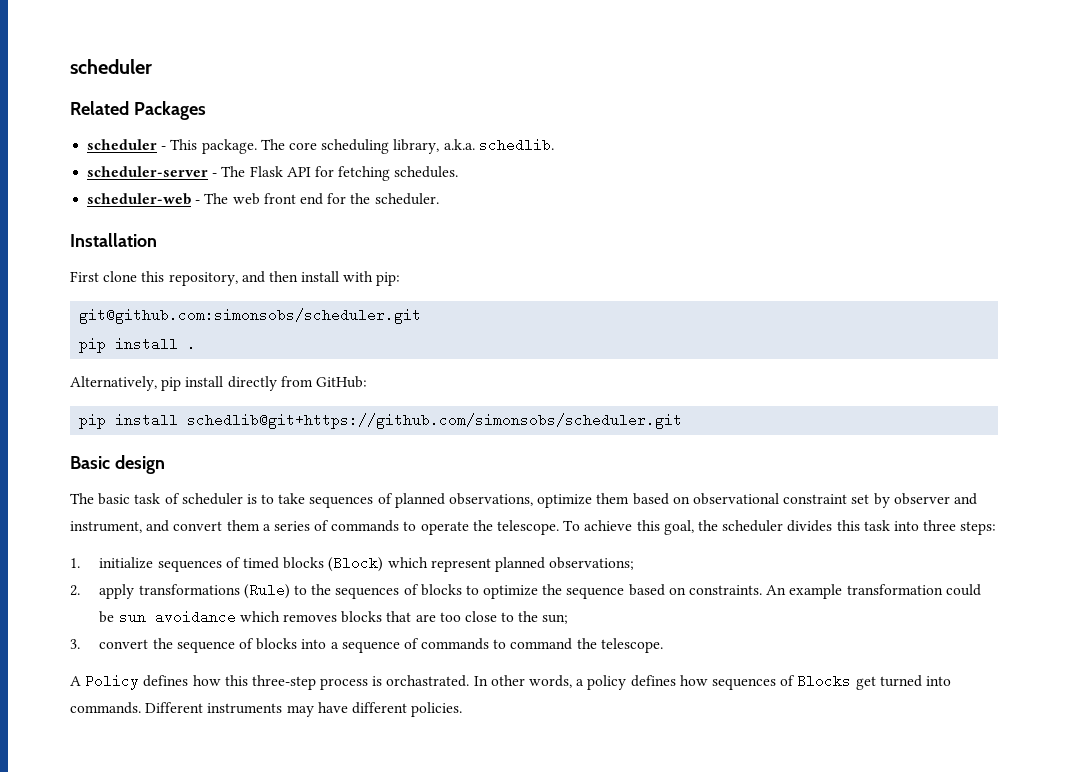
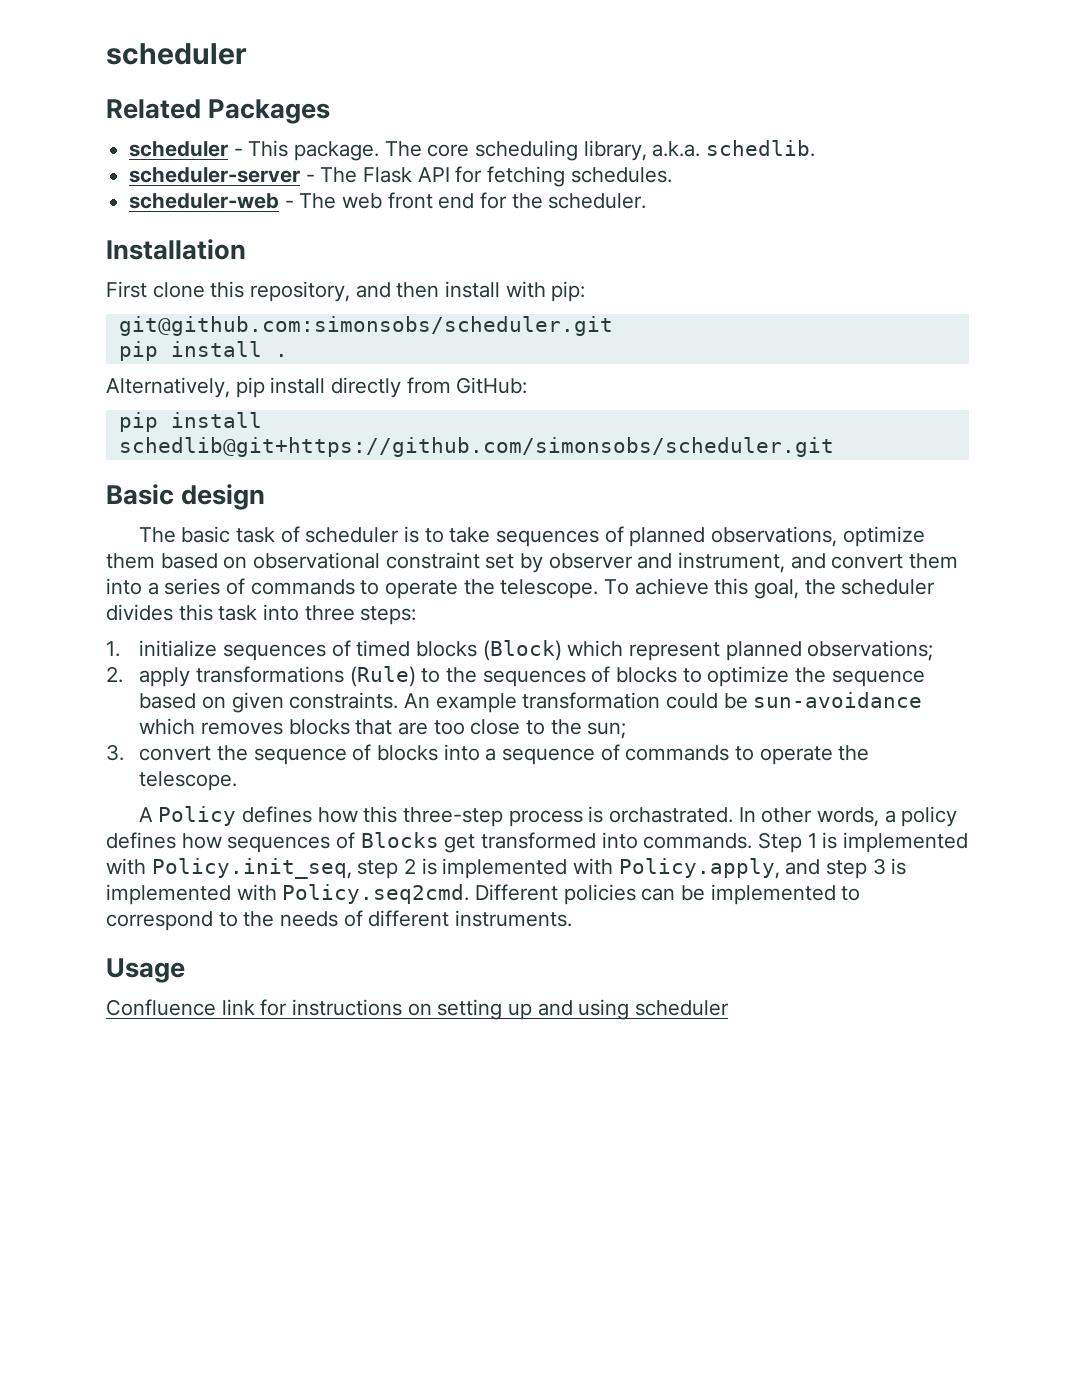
- The basic task of scheduler is to take sequences of planned observations, optimize them based on observational constraint set by observer and instrument, and convert them a series of commands to operate the telescope.
+ The basic task of scheduler is to take sequences of planned observations, optimize them based on observational constraint set by observer and instrument, and convert them into a series of commands to operate the telescope.
- 2. apply transformations (Rule) to the sequences of blocks to optimize the sequence based on constraints.
+ 2. apply transformations (Rule) to the sequences of blocks to optimize the sequence based on given constraints.
- An example transformation could be sun avoidance which removes blocks that are too close to the sun;
+ An example transformation could be sun-avoidance which removes blocks that are too close to the sun;
- 3. convert the sequence of blocks into a sequence of commands to command the telescope.
+ 3. convert the sequence of blocks into a sequence of commands to operate the telescope.
- In other words, a policy defines how sequences of Blocks get turned into commands.
+ In other words, a policy defines how sequences of Blocks get transformed into commands.
- Different instruments may have different policies.
+ Step 1 is implemented with Policy.init_seq, step 2 is implemented with Policy.apply, and step 3 is implemented with Policy.seq2cmd. Different policies can be implemented to correspond to the needs of different instruments.
+ Usage
+ Confluence link for instructions on setting up and using scheduler

